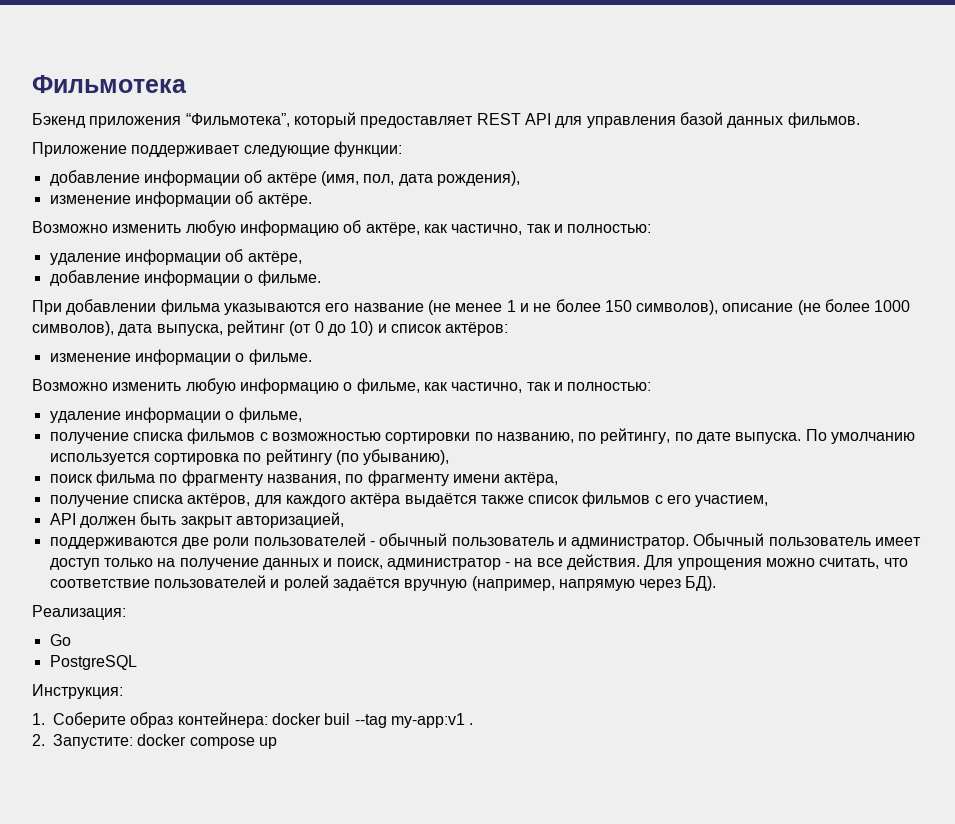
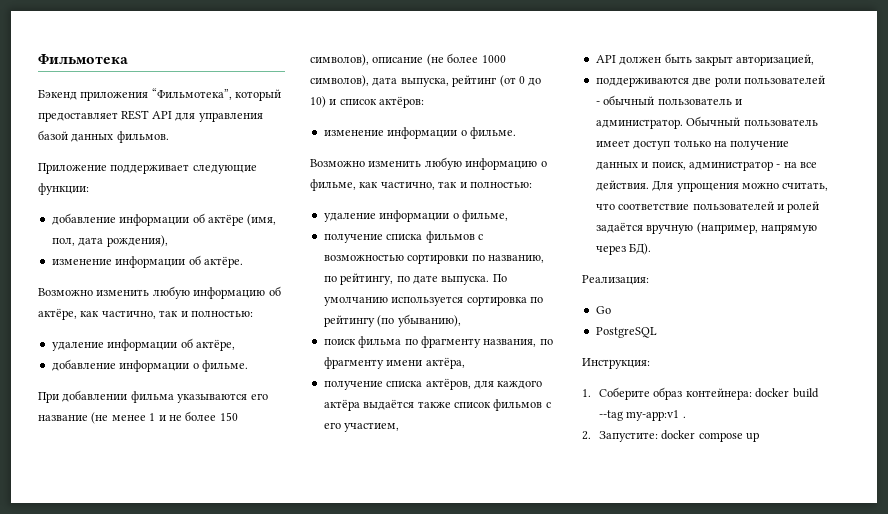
- 1. Соберите образ контейнера: docker buil --tag my-app:v1 .
+ 1. Соберите образ контейнера: docker build --tag my-app:v1 .

